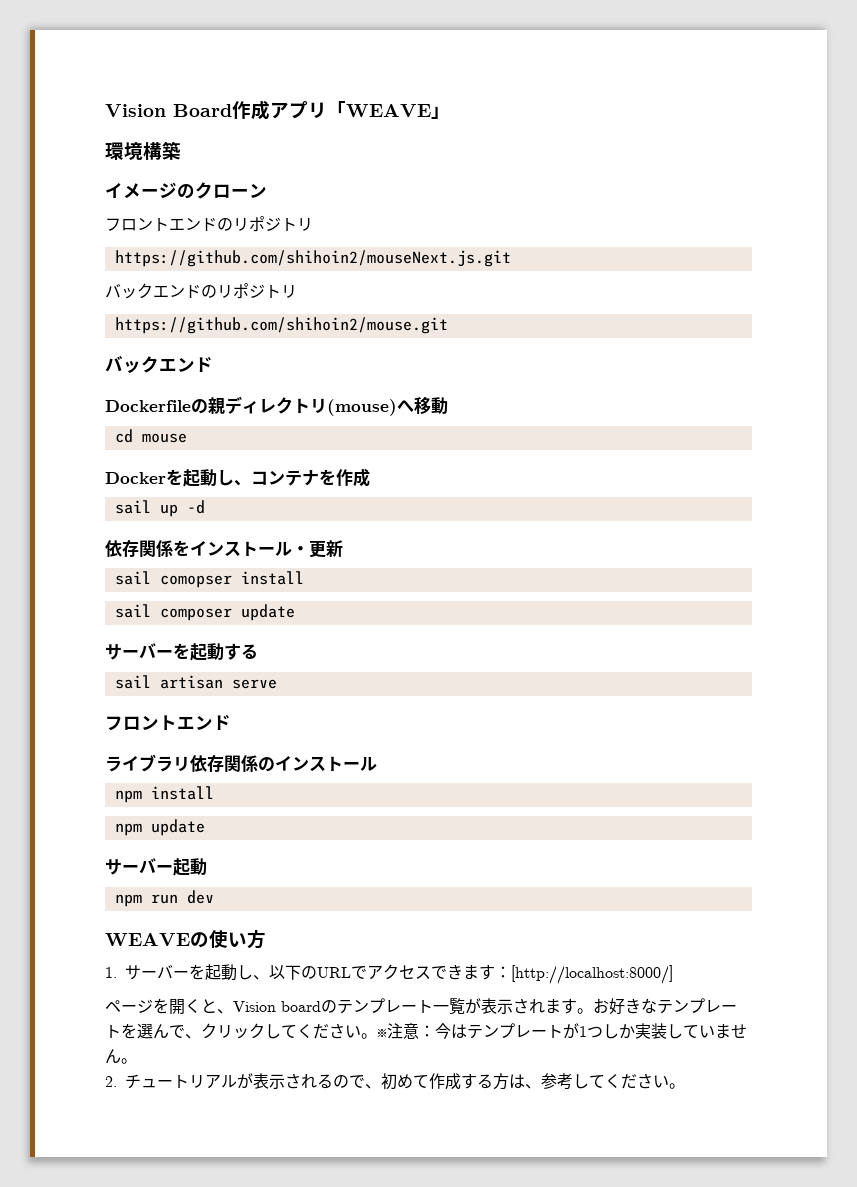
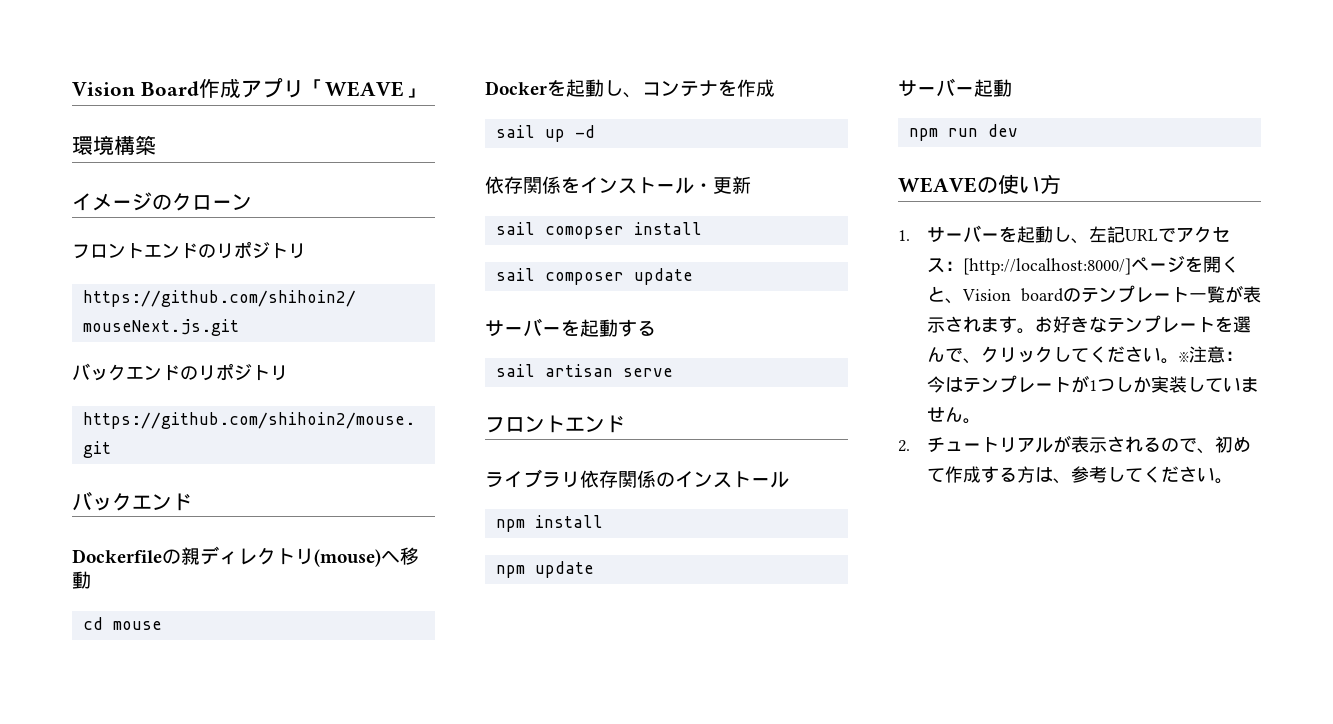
- 1.サーバーを起動し、以下のURLでアクセスできます：[http://localhost:8000/]
- ページを開くと、Vision boardのテンプレート一覧が表示されます。
+ 1.サーバーを起動し、左記URLでアクセス：[http://localhost:8000/]ページを開くと、Vision boardのテンプレート一覧が表示されます。

